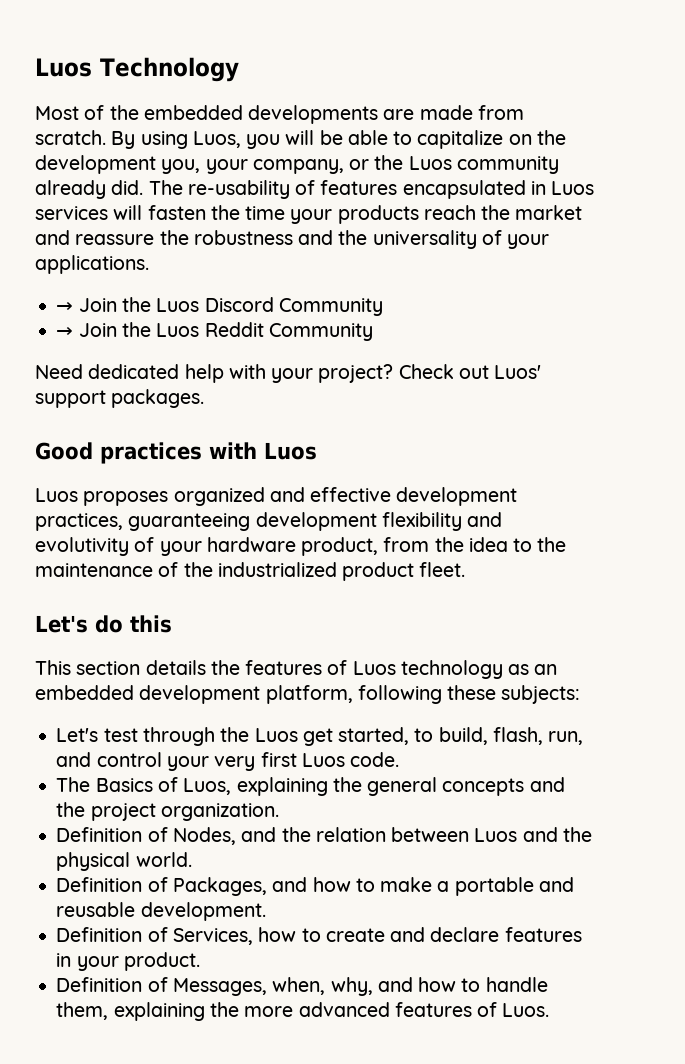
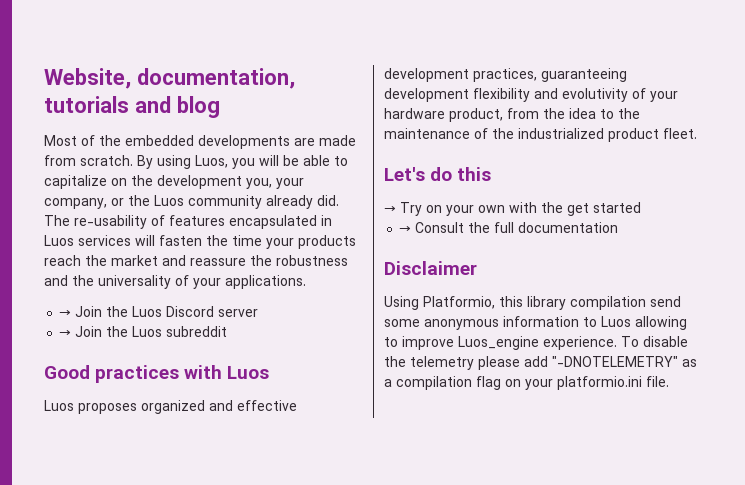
- Luos Technology
+ Website, documentation, tutorials and blog
- → Join the Luos Discord Community
- → Join the Luos Reddit Community
- Need dedicated help with your project? Check out Luos' support packages.
+ → Join the Luos Discord server
+ → Join the Luos subreddit
- This section details the features of Luos technology as an embedded development platform, following these subjects:
- Let's test through the Luos get started, to build, flash, run, and control your very first Luos code.
- The Basics of Luos, explaining the general concepts and the project organization.
- Definition of Nodes, and the relation between Luos and the physical world.
- Definition of Packages, and how to make a portable and reusable development.
- Definition of Services, how to create and declare features in your product.
- Definition of Messages, when, why, and how to handle them, explaining the more advanced features of Luos.
+ → Try on your own with the get started
+ → Consult the full documentation
+ Disclaimer
+ Using Platformio, this library compilation send some anonymous information to Luos allowing to improve Luos_engine experience. To disable the telemetry please add "-DNOTELEMETRY" as a compilation flag on your platformio.ini file.

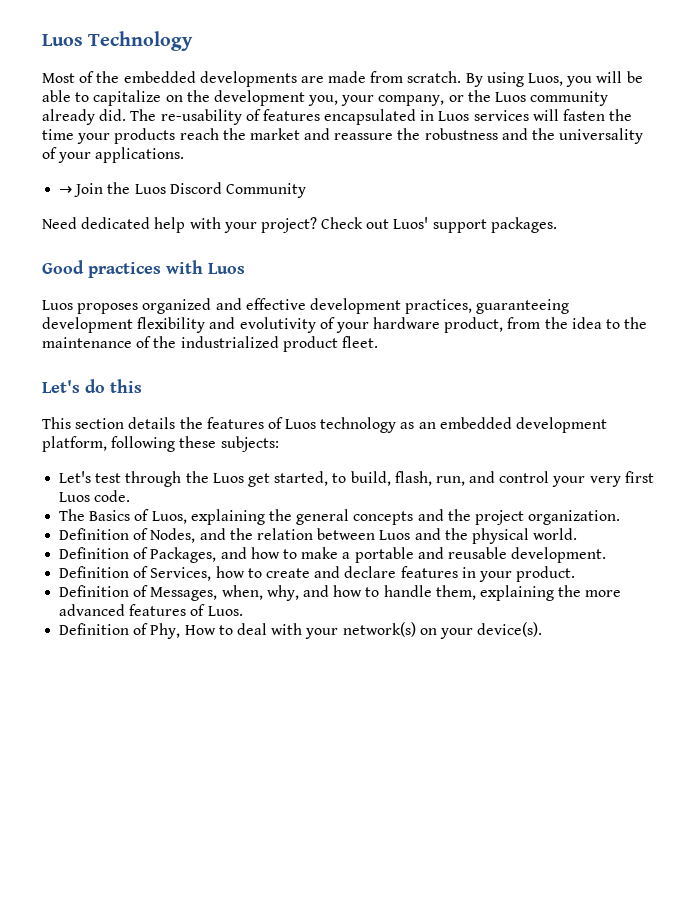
- Website, documentation, tutorials and blog
+ Luos Technology
- → Join the Luos Discord server
- → Join the Luos subreddit
+ → Join the Luos Discord Community
+ Need dedicated help with your project? Check out Luos' support packages.
- → Try on your own with the get started
- → Consult the full documentation
- Disclaimer
- Using Platformio, this library compilation send some anonymous information to Luos allowing to improve Luos_engine experience. To disable the telemetry please add "-DNOTELEMETRY" as a compilation flag on your platformio.ini file.
+ This section details the features of Luos technology as an embedded development platform, following these subjects:
+ Let's test through the Luos get started, to build, flash, run, and control your very first Luos code.
+ The Basics of Luos, explaining the general concepts and the project organization.
+ Definition of Nodes, and the relation between Luos and the physical world.
+ Definition of Packages, and how to make a portable and reusable development.
+ Definition of Services, how to create and declare features in your product.
+ Definition of Messages, when, why, and how to handle them, explaining the more advanced features of Luos.
+ Definition of Phy, How to deal with your network(s) on your device(s).

